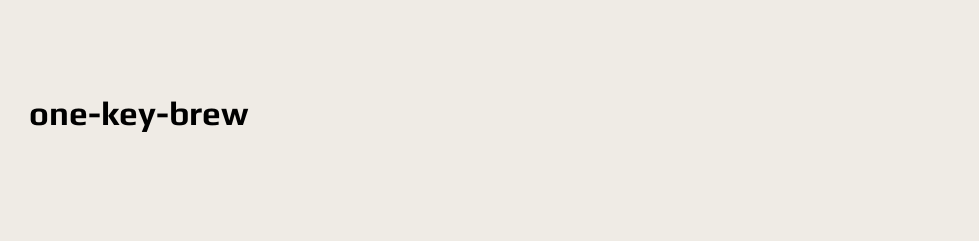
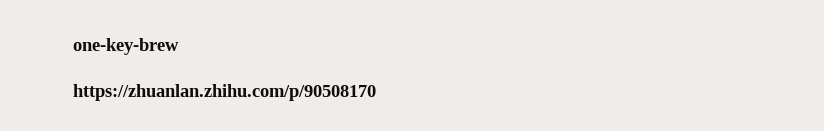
+ https://zhuanlan.zhihu.com/p/90508170

